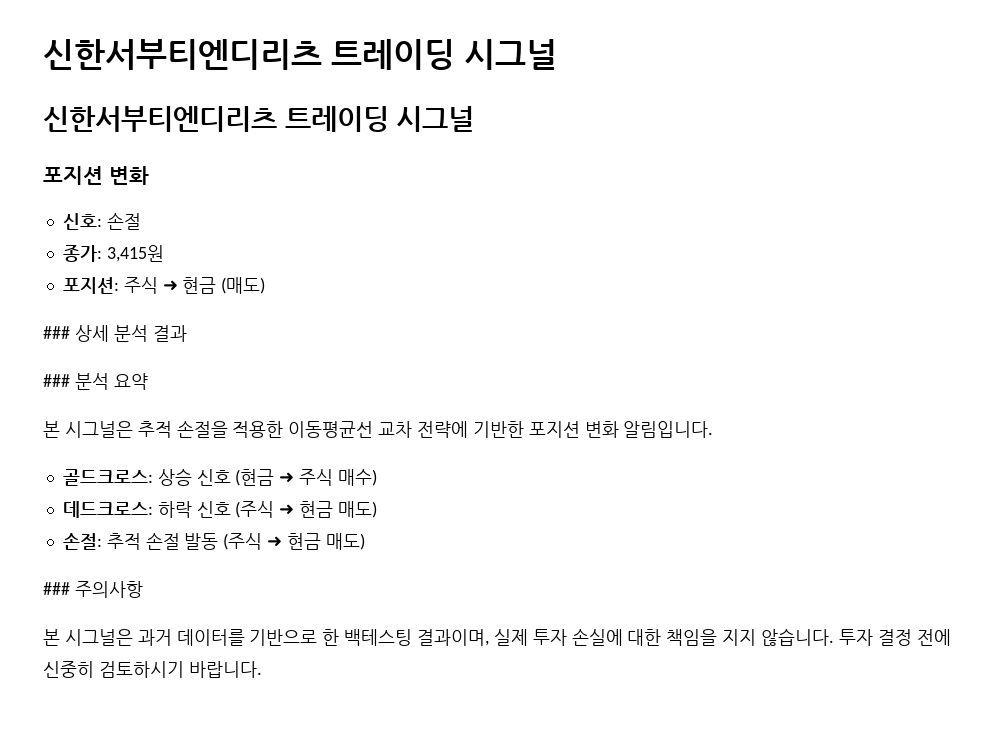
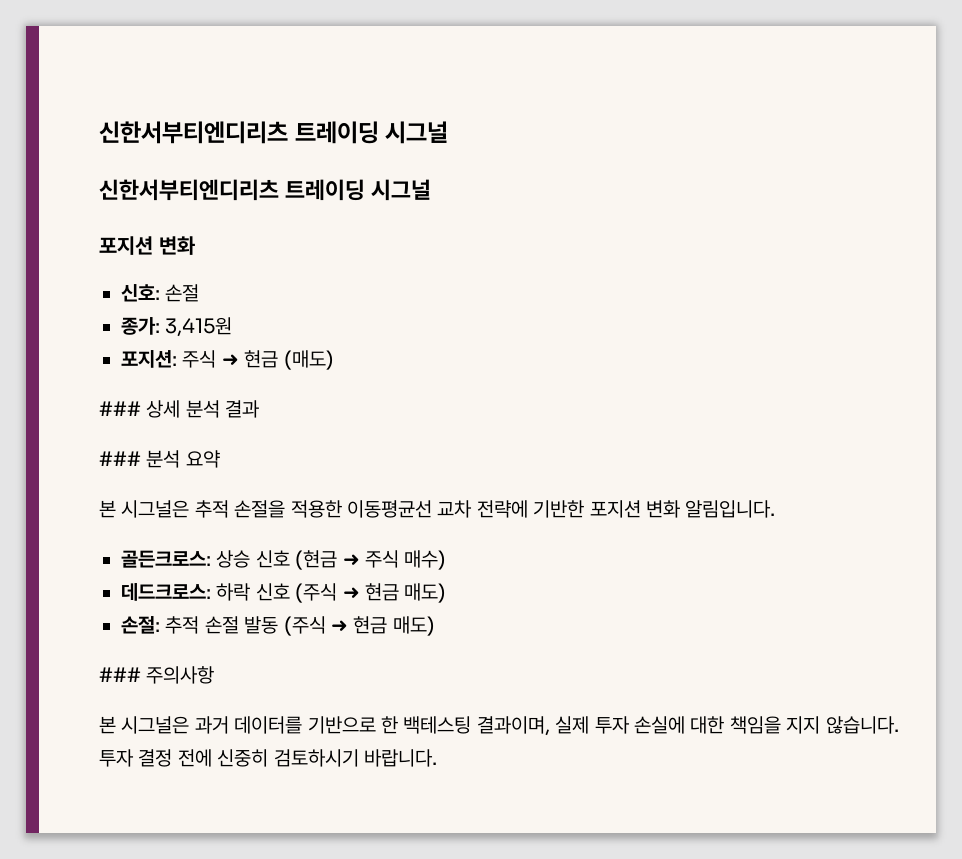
- 골드크로스: 상승 신호 (현금 ➜ 주식 매수)
+ 골든크로스: 상승 신호 (현금 ➜ 주식 매수)

